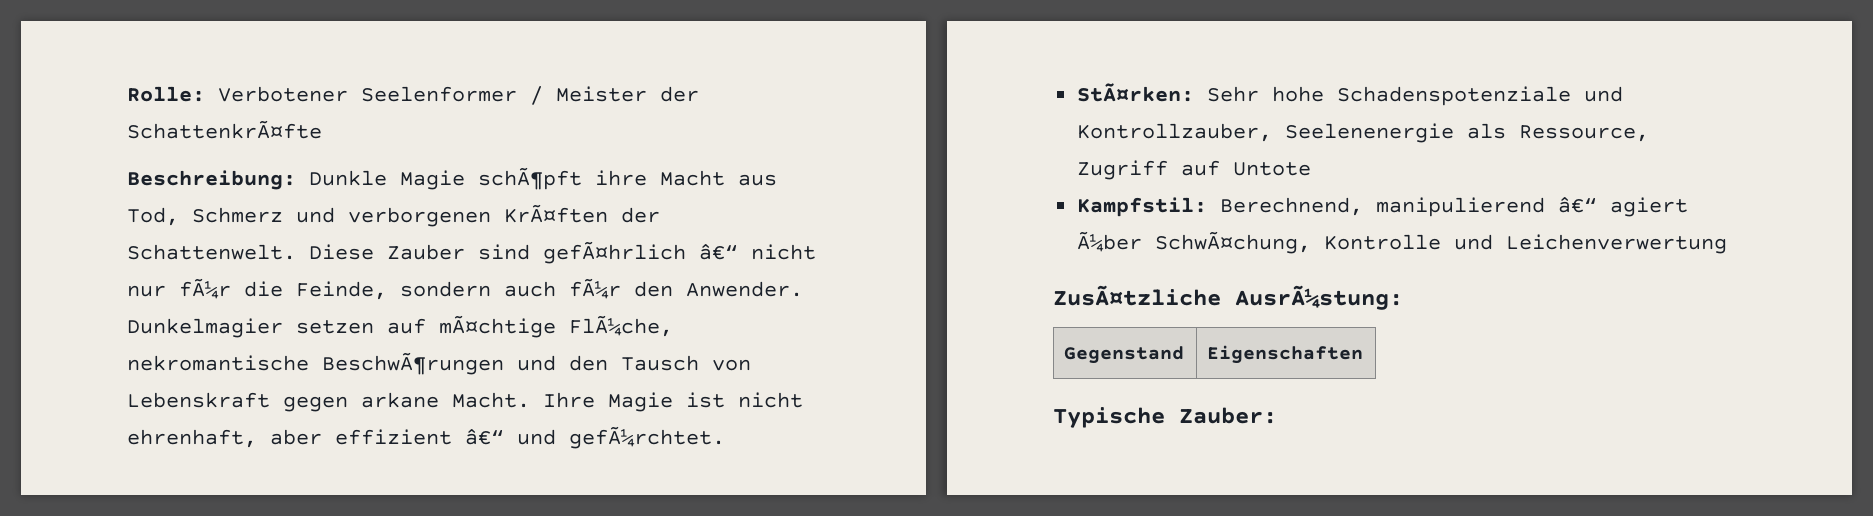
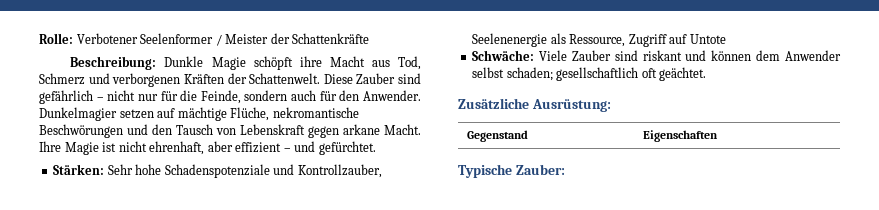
- Rolle: Verbotener Seelenformer / Meister der SchattenkrÃ¤fte
+ Rolle: Verbotener Seelenformer / Meister der Schattenkräfte
- Beschreibung: Dunkle Magie schÃ¶pft ihre Macht aus Tod, Schmerz und verborgenen KrÃ¤ften der Schattenwelt.
+ Beschreibung: Dunkle Magie schöpft ihre Macht aus Tod, Schmerz und verborgenen Kräften der Schattenwelt.
- Diese Zauber sind gefÃ¤hrlich â€“ nicht nur fÃ¼r die Feinde, sondern auch fÃ¼r den Anwender.
+ Diese Zauber sind gefährlich – nicht nur für die Feinde, sondern auch für den Anwender.
- Dunkelmagier setzen auf mÃ¤chtige FlÃ¼che, nekromantische BeschwÃ¶rungen und den Tausch von Lebenskraft gegen arkane Macht.
+ Dunkelmagier setzen auf mächtige Flüche, nekromantische Beschwörungen und den Tausch von Lebenskraft gegen arkane Macht.
- Ihre Magie ist nicht ehrenhaft, aber effizient â€“ und gefÃ¼rchtet.
- StÃ¤rken: Sehr hohe Schadenspotenziale und Kontrollzauber, Seelenenergie als Ressource, Zugriff auf Untote
+ Ihre Magie ist nicht ehrenhaft, aber effizient – und gefürchtet.
+ Stärken: Sehr hohe Schadenspotenziale und Kontrollzauber, Seelenenergie als Ressource, Zugriff auf Untote
- Kampfstil: Berechnend, manipulierend â€“ agiert Ã¼ber SchwÃ¤chung, Kontrolle und Leichenverwertung
- ZusÃ¤tzliche AusrÃ¼stung:
+ Schwäche: Viele Zauber sind riskant und können dem Anwender selbst schaden; gesellschaftlich oft geächtet.
+ Zusätzliche Ausrüstung:

